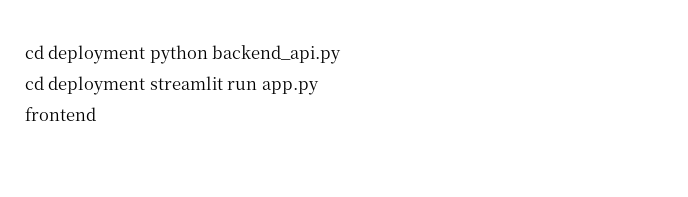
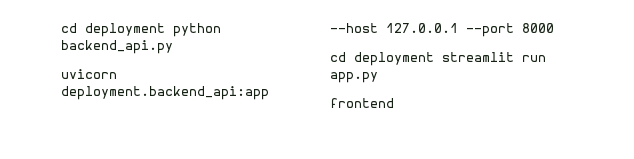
+ uvicorn deployment.backend_api:app --host 127.0.0.1 --port 8000

